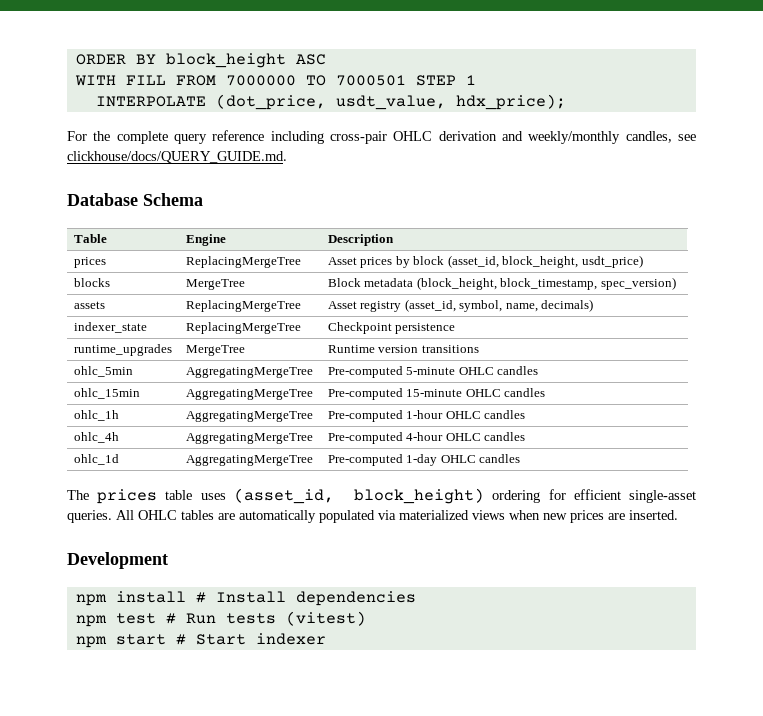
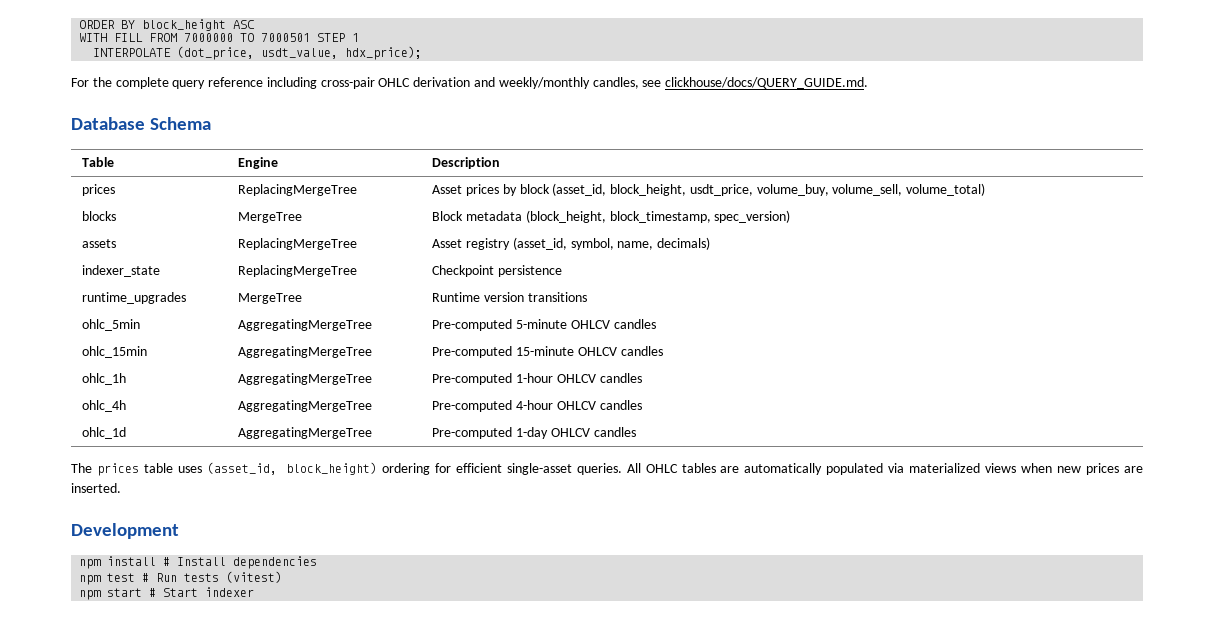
- prices | ReplacingMergeTree | Asset prices by block (asset_id, block_height, usdt_price)
+ prices | ReplacingMergeTree | Asset prices by block (asset_id, block_height, usdt_price, volume_buy, volume_sell, volume_total)
- ohlc_5min | AggregatingMergeTree | Pre-computed 5-minute OHLC candles
+ ohlc_5min | AggregatingMergeTree | Pre-computed 5-minute OHLCV candles
- ohlc_15min | AggregatingMergeTree | Pre-computed 15-minute OHLC candles
+ ohlc_15min | AggregatingMergeTree | Pre-computed 15-minute OHLCV candles
- ohlc_1h | AggregatingMergeTree | Pre-computed 1-hour OHLC candles
+ ohlc_1h | AggregatingMergeTree | Pre-computed 1-hour OHLCV candles
- ohlc_4h | AggregatingMergeTree | Pre-computed 4-hour OHLC candles
+ ohlc_4h | AggregatingMergeTree | Pre-computed 4-hour OHLCV candles
- ohlc_1d | AggregatingMergeTree | Pre-computed 1-day OHLC candles
+ ohlc_1d | AggregatingMergeTree | Pre-computed 1-day OHLCV candles

